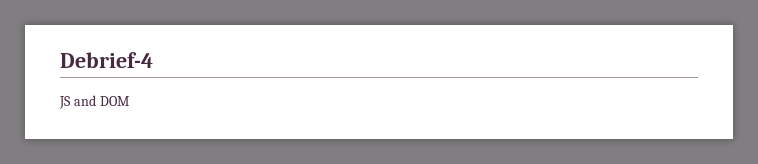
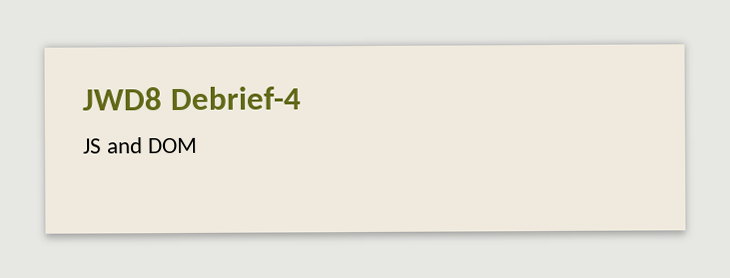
- Debrief-4
+ JWD8 Debrief-4

